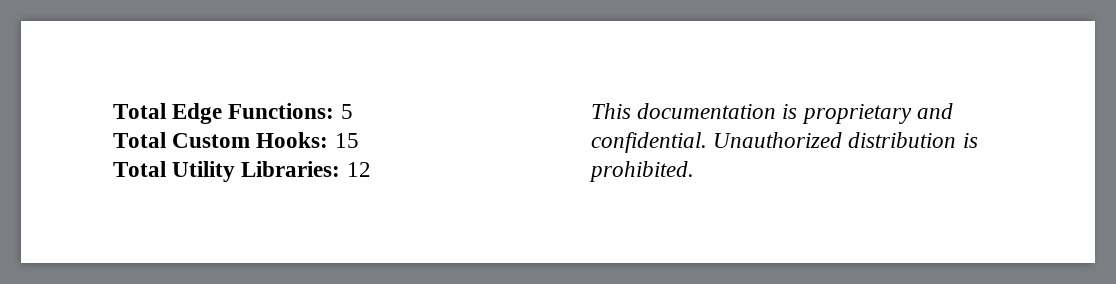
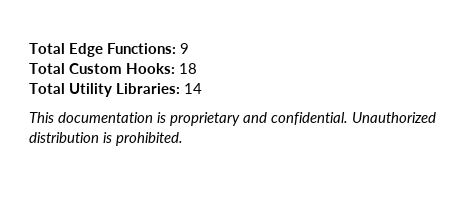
- Total Edge Functions: 5
+ Total Edge Functions: 9
- Total Custom Hooks: 15
+ Total Custom Hooks: 18
- Total Utility Libraries: 12
+ Total Utility Libraries: 14

